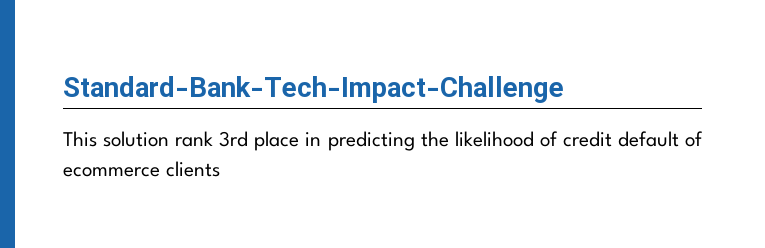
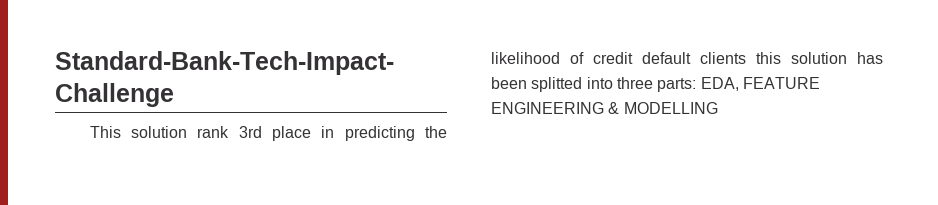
- This solution rank 3rd place in predicting the likelihood of credit default of ecommerce clients
+ This solution rank 3rd place in predicting the likelihood of credit default clients this solution has been splitted into three parts: EDA, FEATURE ENGINEERING & MODELLING

